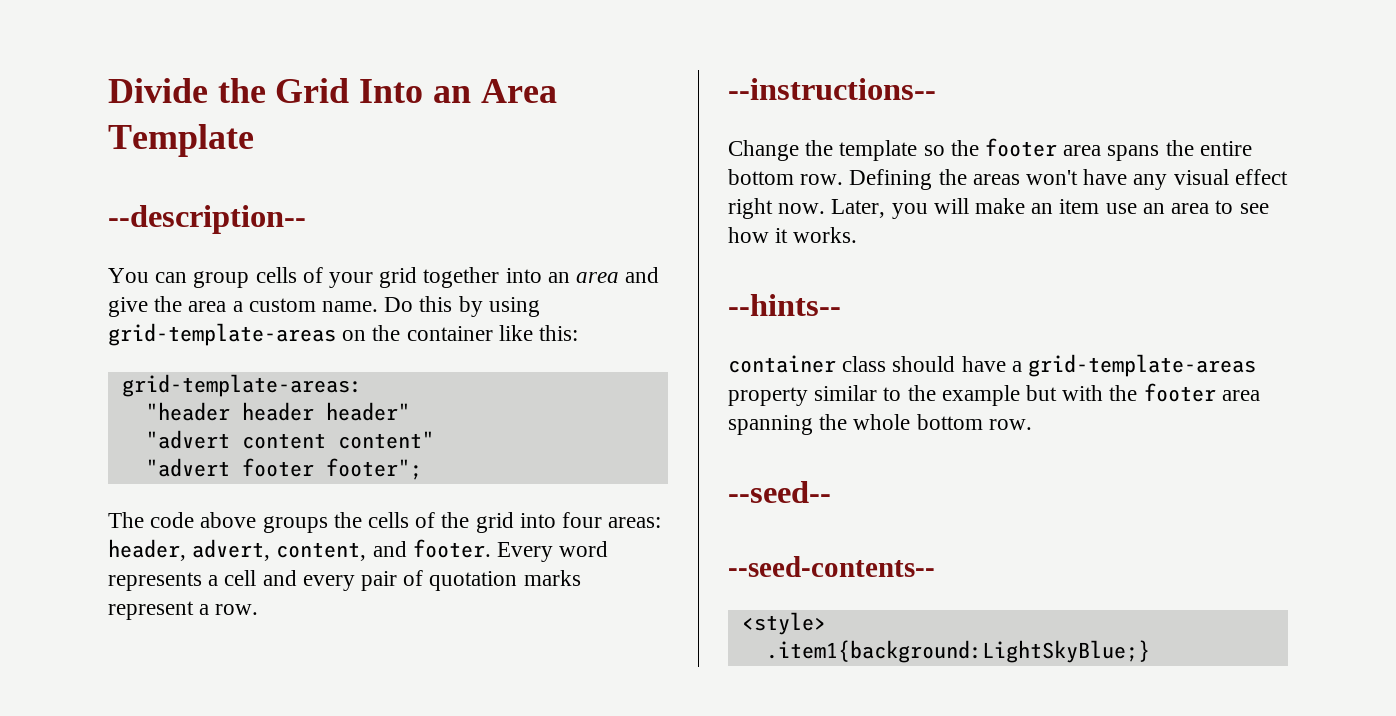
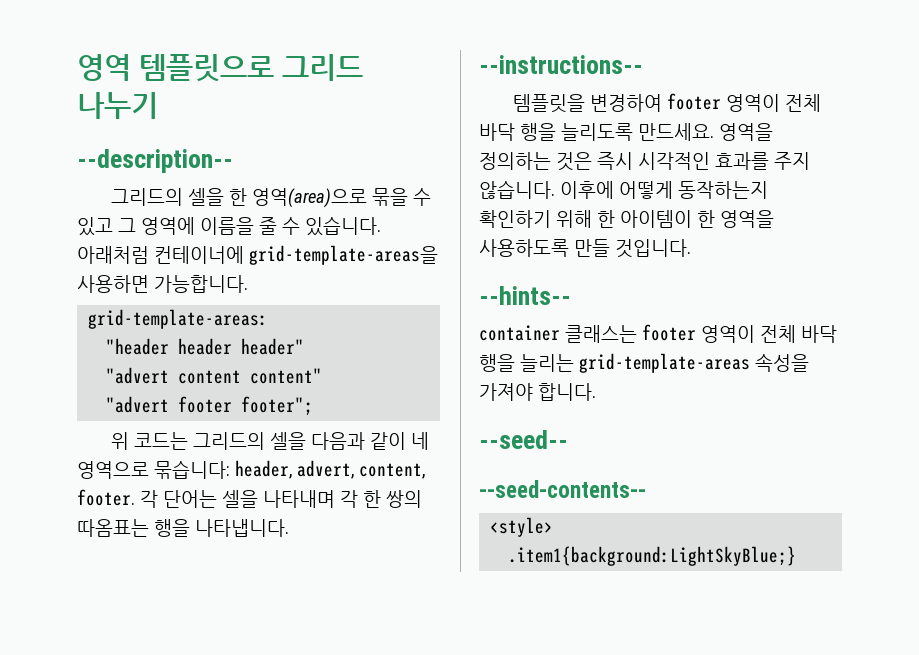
- Divide the Grid Into an Area Template
+ 영역 템플릿으로 그리드 나누기
  --description--
- You can group cells of your grid together into an area and give the area a custom name. Do this by using grid-template-areas on the container like this:
+ 그리드의 셀을 한 영역(area)으로 묶을 수 있고 그 영역에 이름을 줄 수 있습니다. 아래처럼 컨테이너에 grid-template-areas을 사용하면 가능합니다.
- The code above groups the cells of the grid into four areas: header, advert, content, and footer. Every word represents a cell and every pair of quotation marks represent a row.
+ 위 코드는 그리드의 셀을 다음과 같이 네 영역으로 묶습니다: header, advert, content, footer. 각 단어는 셀을 나타내며 각 한 쌍의 따옴표는 행을 나타냅니다.
  --instructions--
- Change the template so the footer area spans the entire bottom row. Defining the areas won't have any visual effect right now. Later, you will make an item use an area to see how it works.
+ 템플릿을 변경하여 footer 영역이 전체 바닥 행을 늘리도록 만드세요. 영역을 정의하는 것은 즉시 시각적인 효과를 주지 않습니다. 이후에 어떻게 동작하는지 확인하기 위해 한 아이템이 한 영역을 사용하도록 만들 것입니다.
  --hints--
- container class should have a grid-template-areas property similar to the example but with the footer area spanning the whole bottom row.
+ container 클래스는 footer 영역이 전체 바닥 행을 늘리는 grid-template-areas 속성을 가져야 합니다.

